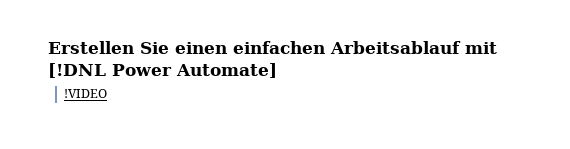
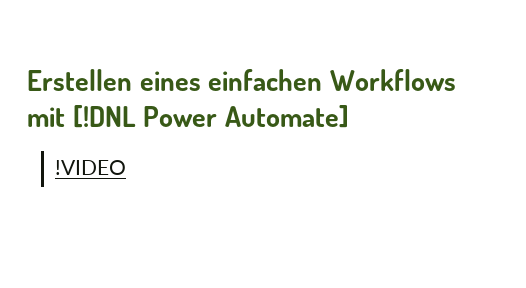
- Erstellen Sie einen einfachen Arbeitsablauf mit [!DNL Power Automate]
+ Erstellen eines einfachen Workflows mit [!DNL Power Automate]

